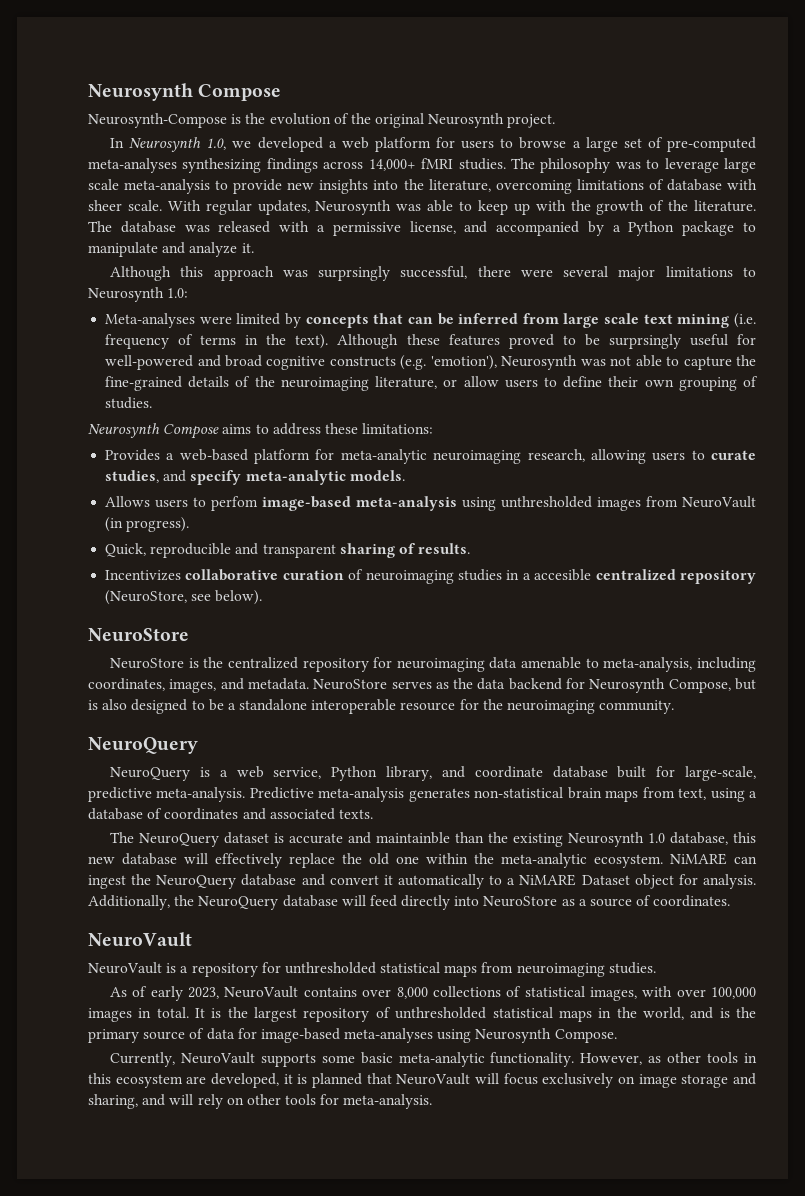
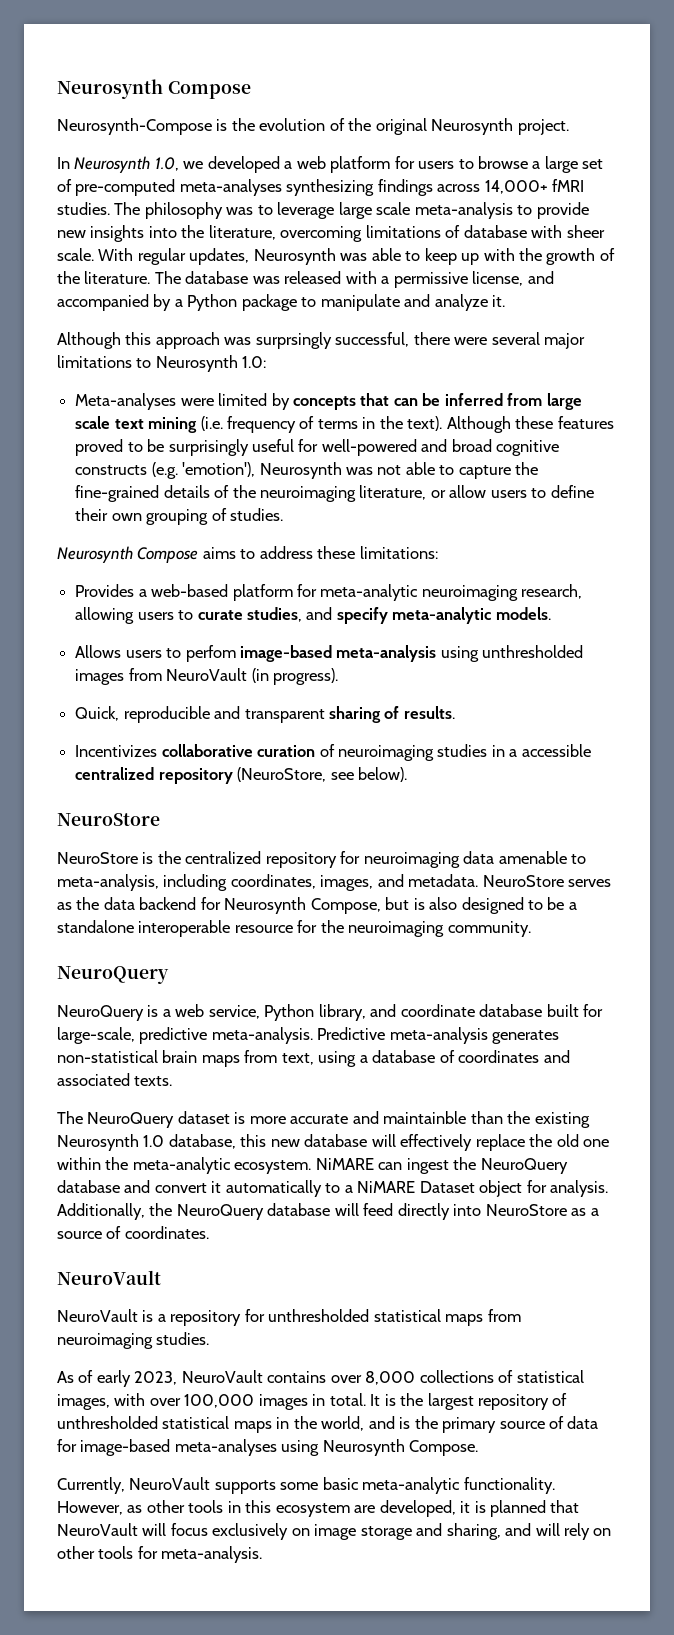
- Although these features proved to be surprsingly useful for well-powered and broad cognitive constructs (e.g. 'emotion'), Neurosynth was not able to capture the fine-grained details of the neuroimaging literature, or allow users to define their own grouping of studies.
+ Although these features proved to be surprisingly useful for well-powered and broad cognitive constructs (e.g. 'emotion'), Neurosynth was not able to capture the fine-grained details of the neuroimaging literature, or allow users to define their own grouping of studies.
- Incentivizes collaborative curation of neuroimaging studies in a accesible centralized repository (NeuroStore, see below).
+ Incentivizes collaborative curation of neuroimaging studies in a accessible centralized repository (NeuroStore, see below).
- The NeuroQuery dataset is accurate and maintainble than the existing Neurosynth 1.0 database, this new database will effectively replace the old one within the meta-analytic ecosystem.
+ The NeuroQuery dataset is more accurate and maintainble than the existing Neurosynth 1.0 database, this new database will effectively replace the old one within the meta-analytic ecosystem.

